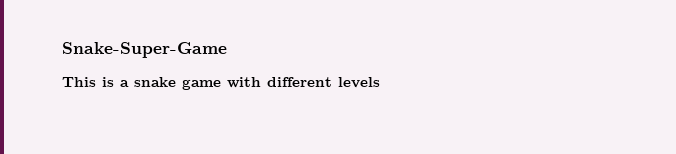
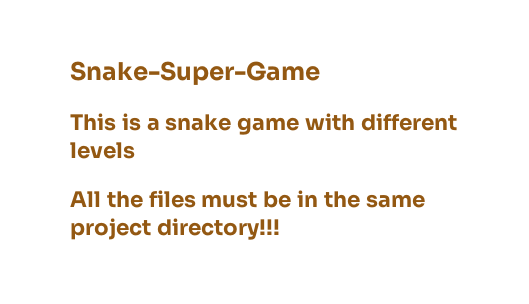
+ All the files must be in the same project directory!!!

